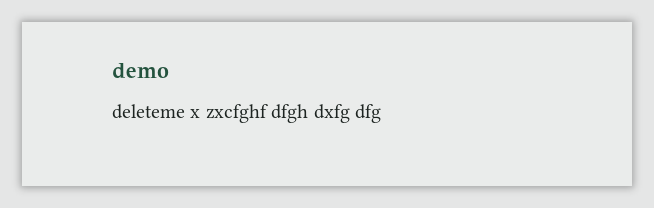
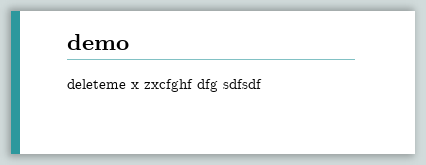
- deleteme x zxcfghf dfgh dxfg dfg
+ deleteme x zxcfghf dfg sdfsdf

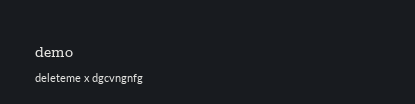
- deleteme x zxcfghf dfg sdfsdf
+ deleteme x dgcvngnfg

